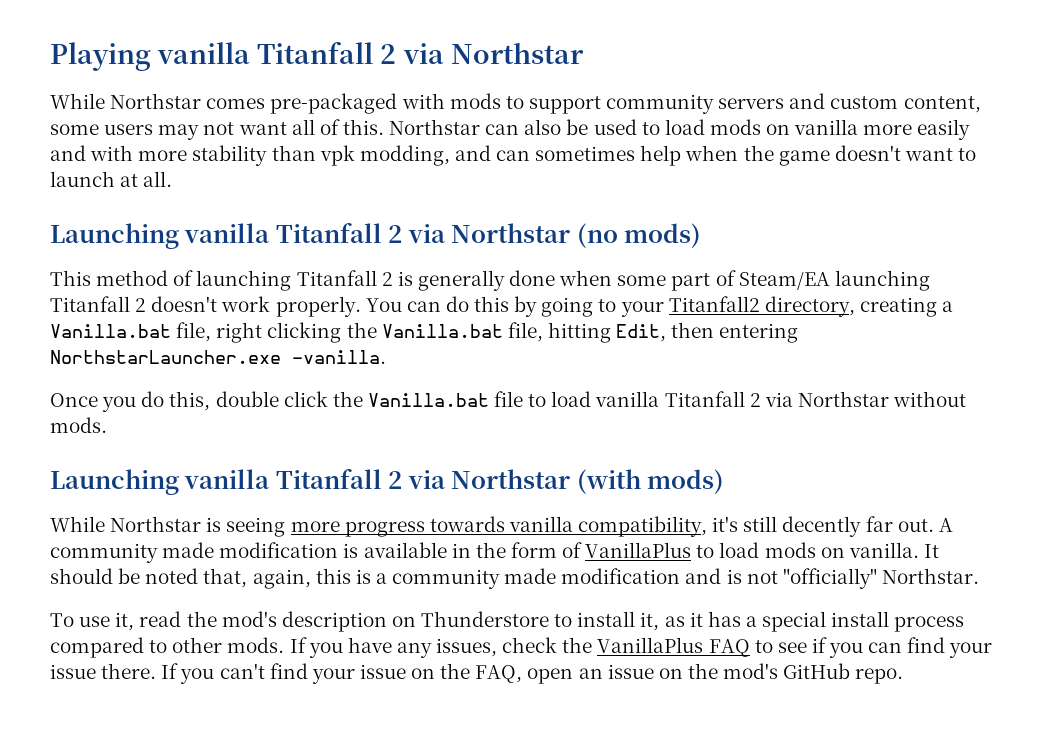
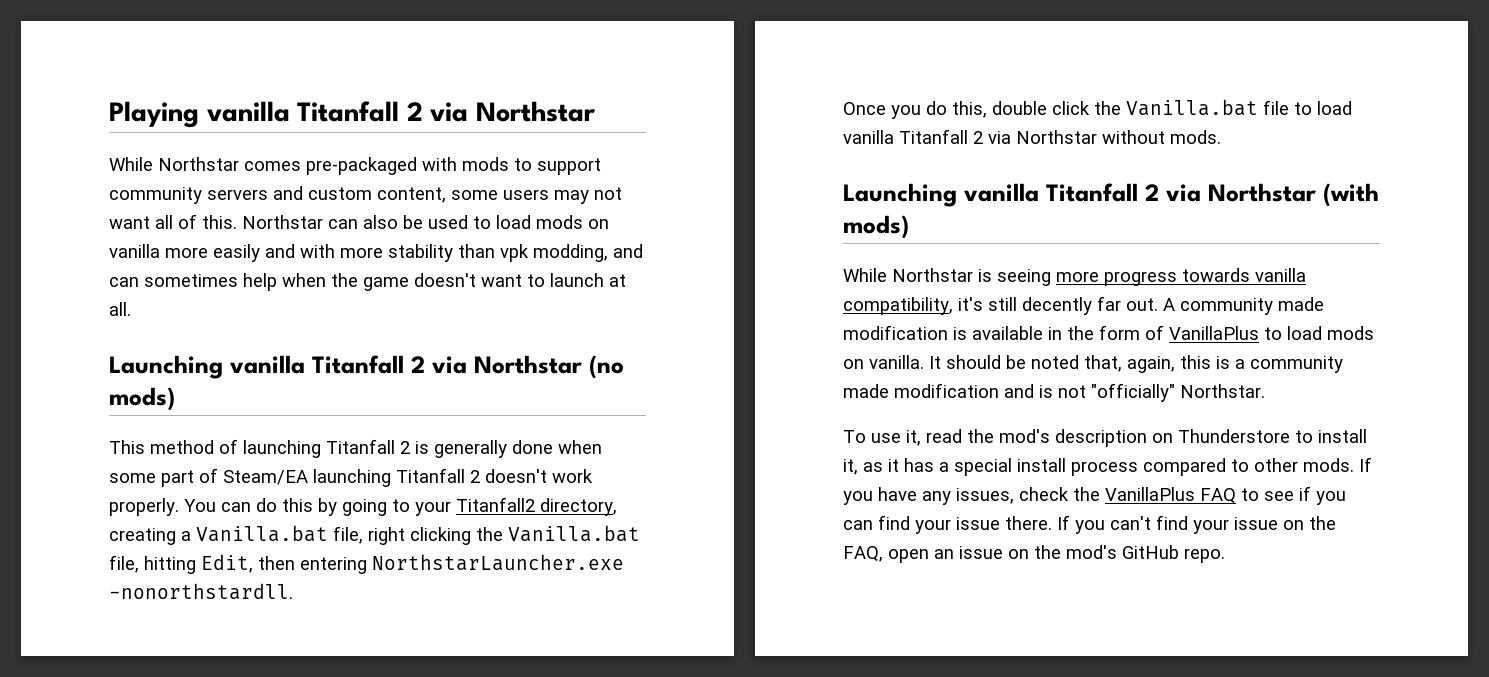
- You can do this by going to your Titanfall2 directory, creating a Vanilla.bat file, right clicking the Vanilla.bat file, hitting Edit, then entering NorthstarLauncher.exe -vanilla.
+ You can do this by going to your Titanfall2 directory, creating a Vanilla.bat file, right clicking the Vanilla.bat file, hitting Edit, then entering NorthstarLauncher.exe -nonorthstardll.

